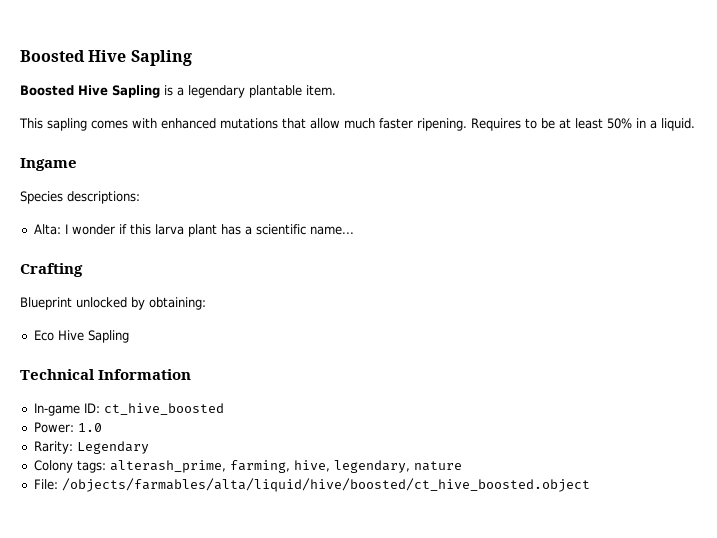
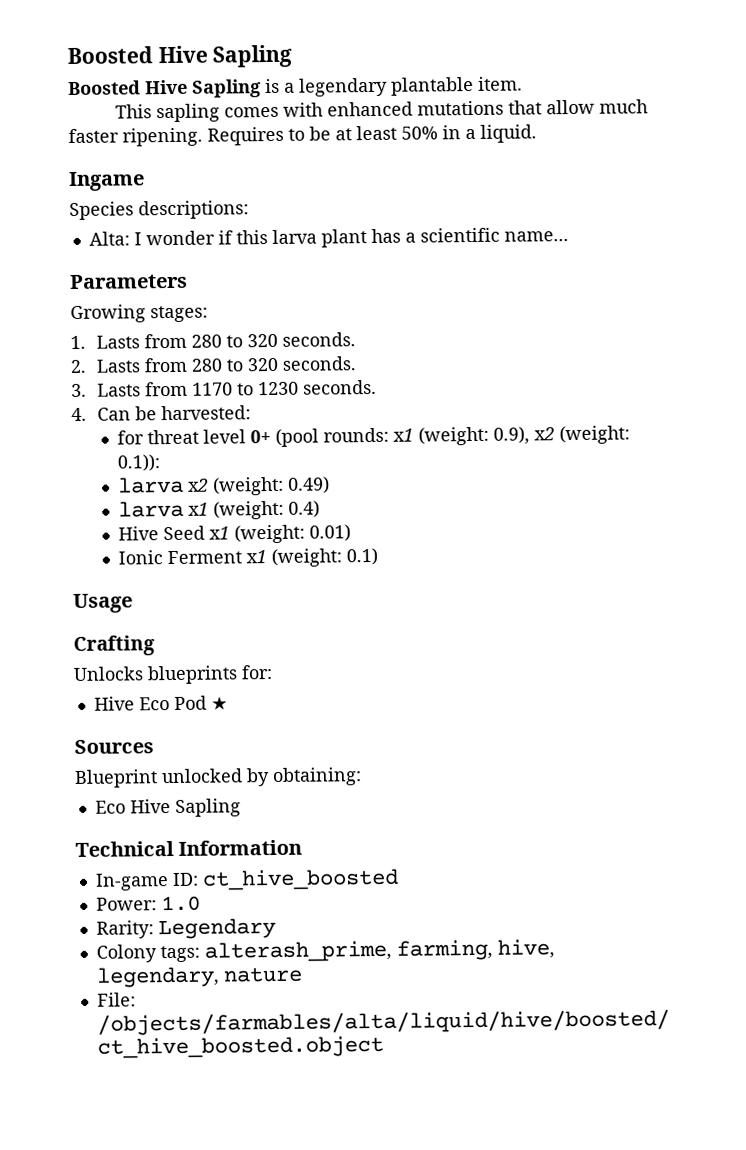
+ Parameters
+ Growing stages:
+ 1. Lasts from 280 to 320 seconds.
+ 2. Lasts from 280 to 320 seconds.
+ 3. Lasts from 1170 to 1230 seconds.
+ 4. Can be harvested:
+ for threat level 0+ (pool rounds: x1 (weight: 0.9), x2 (weight: 0.1)):
+ larva x2 (weight: 0.49)
+ larva x1 (weight: 0.4)
+ Hive Seed x1 (weight: 0.01)
+ Ionic Ferment x1 (weight: 0.1)
+ Usage
  Crafting
+ Unlocks blueprints for:
+ Hive Eco Pod ★
+ Sources

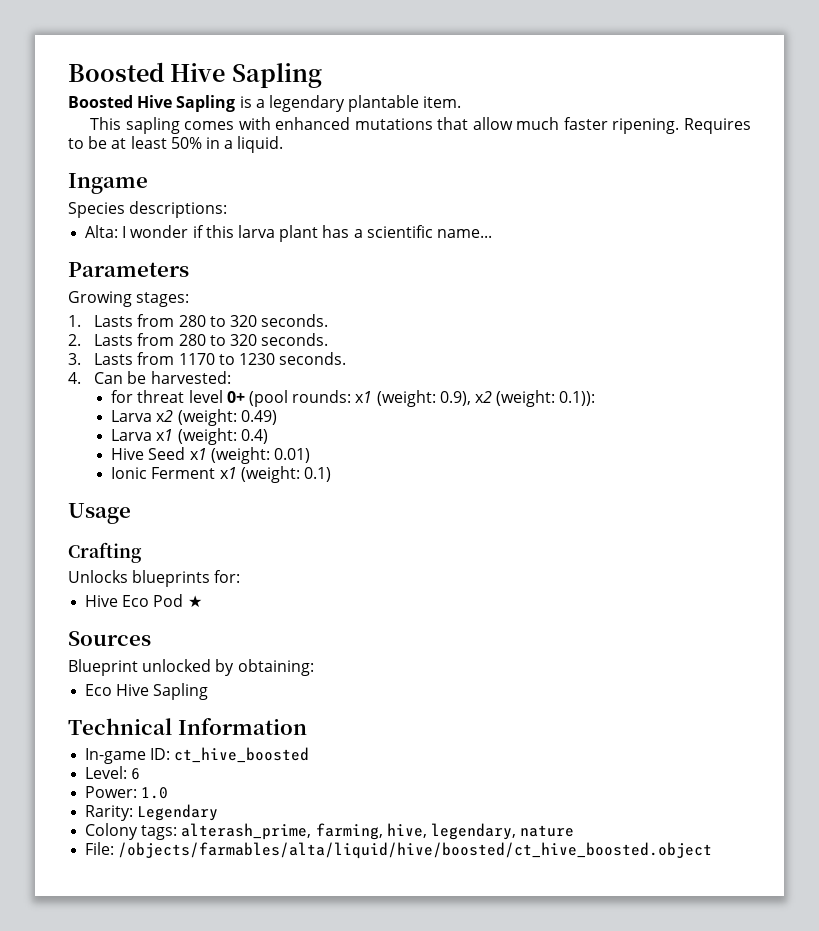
- larva x2 (weight: 0.49)
+ Larva x2 (weight: 0.49)
- larva x1 (weight: 0.4)
+ Larva x1 (weight: 0.4)
+ Level: 6

